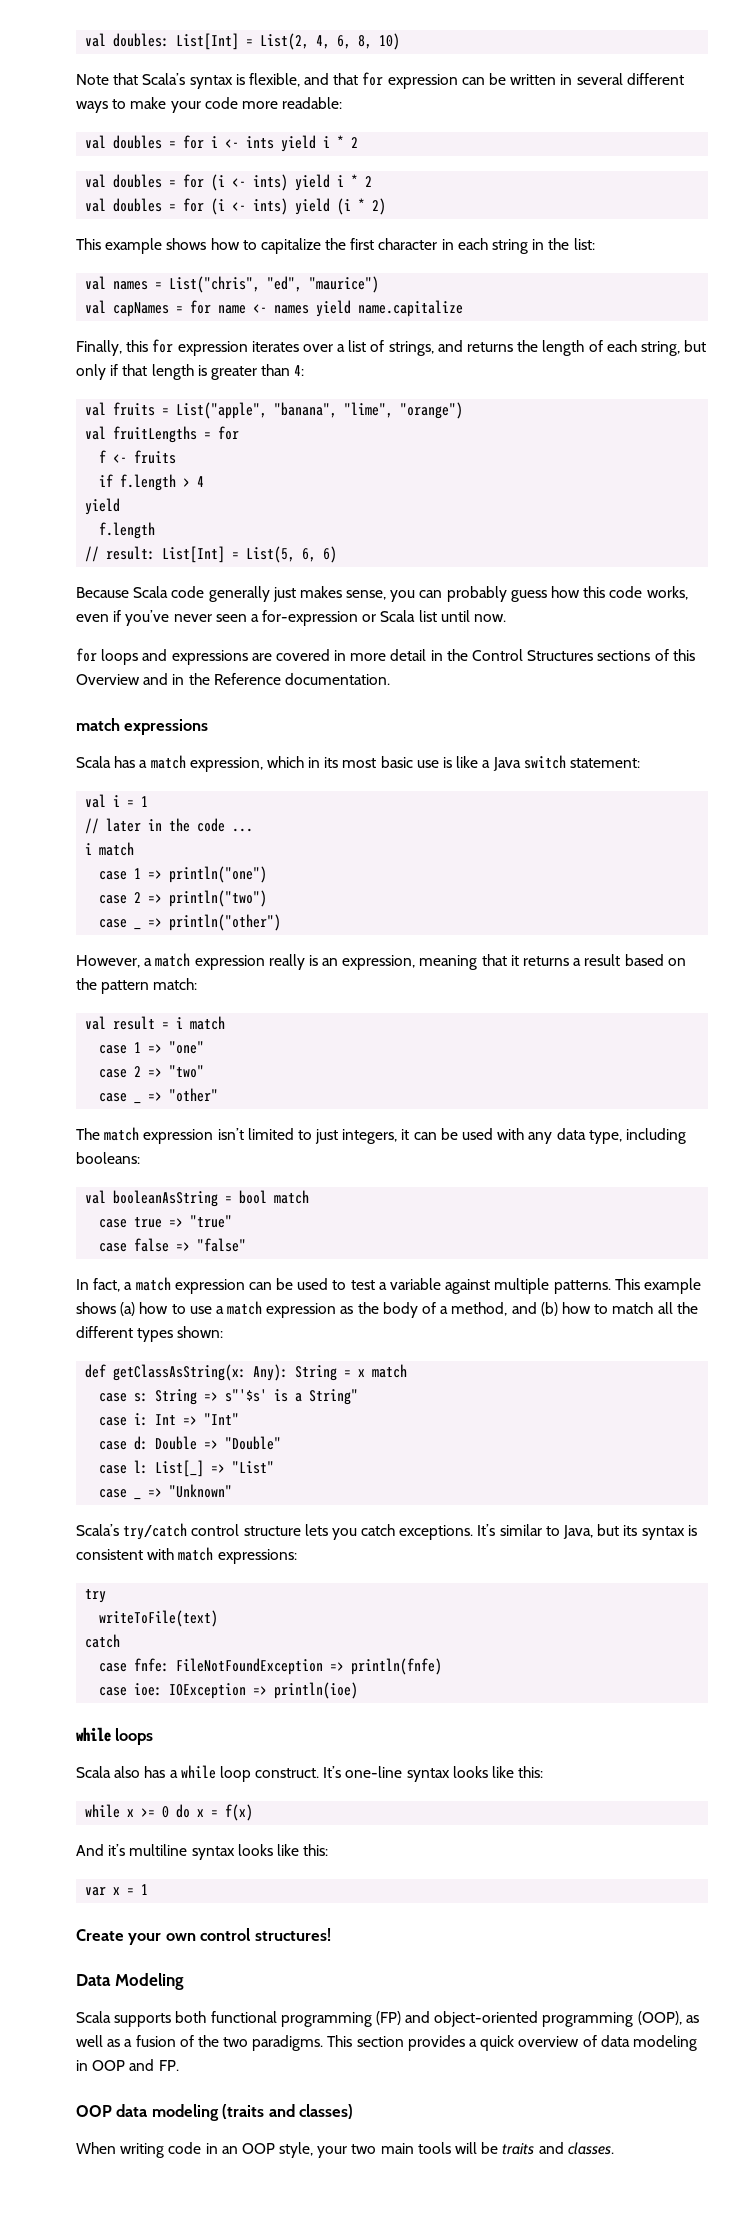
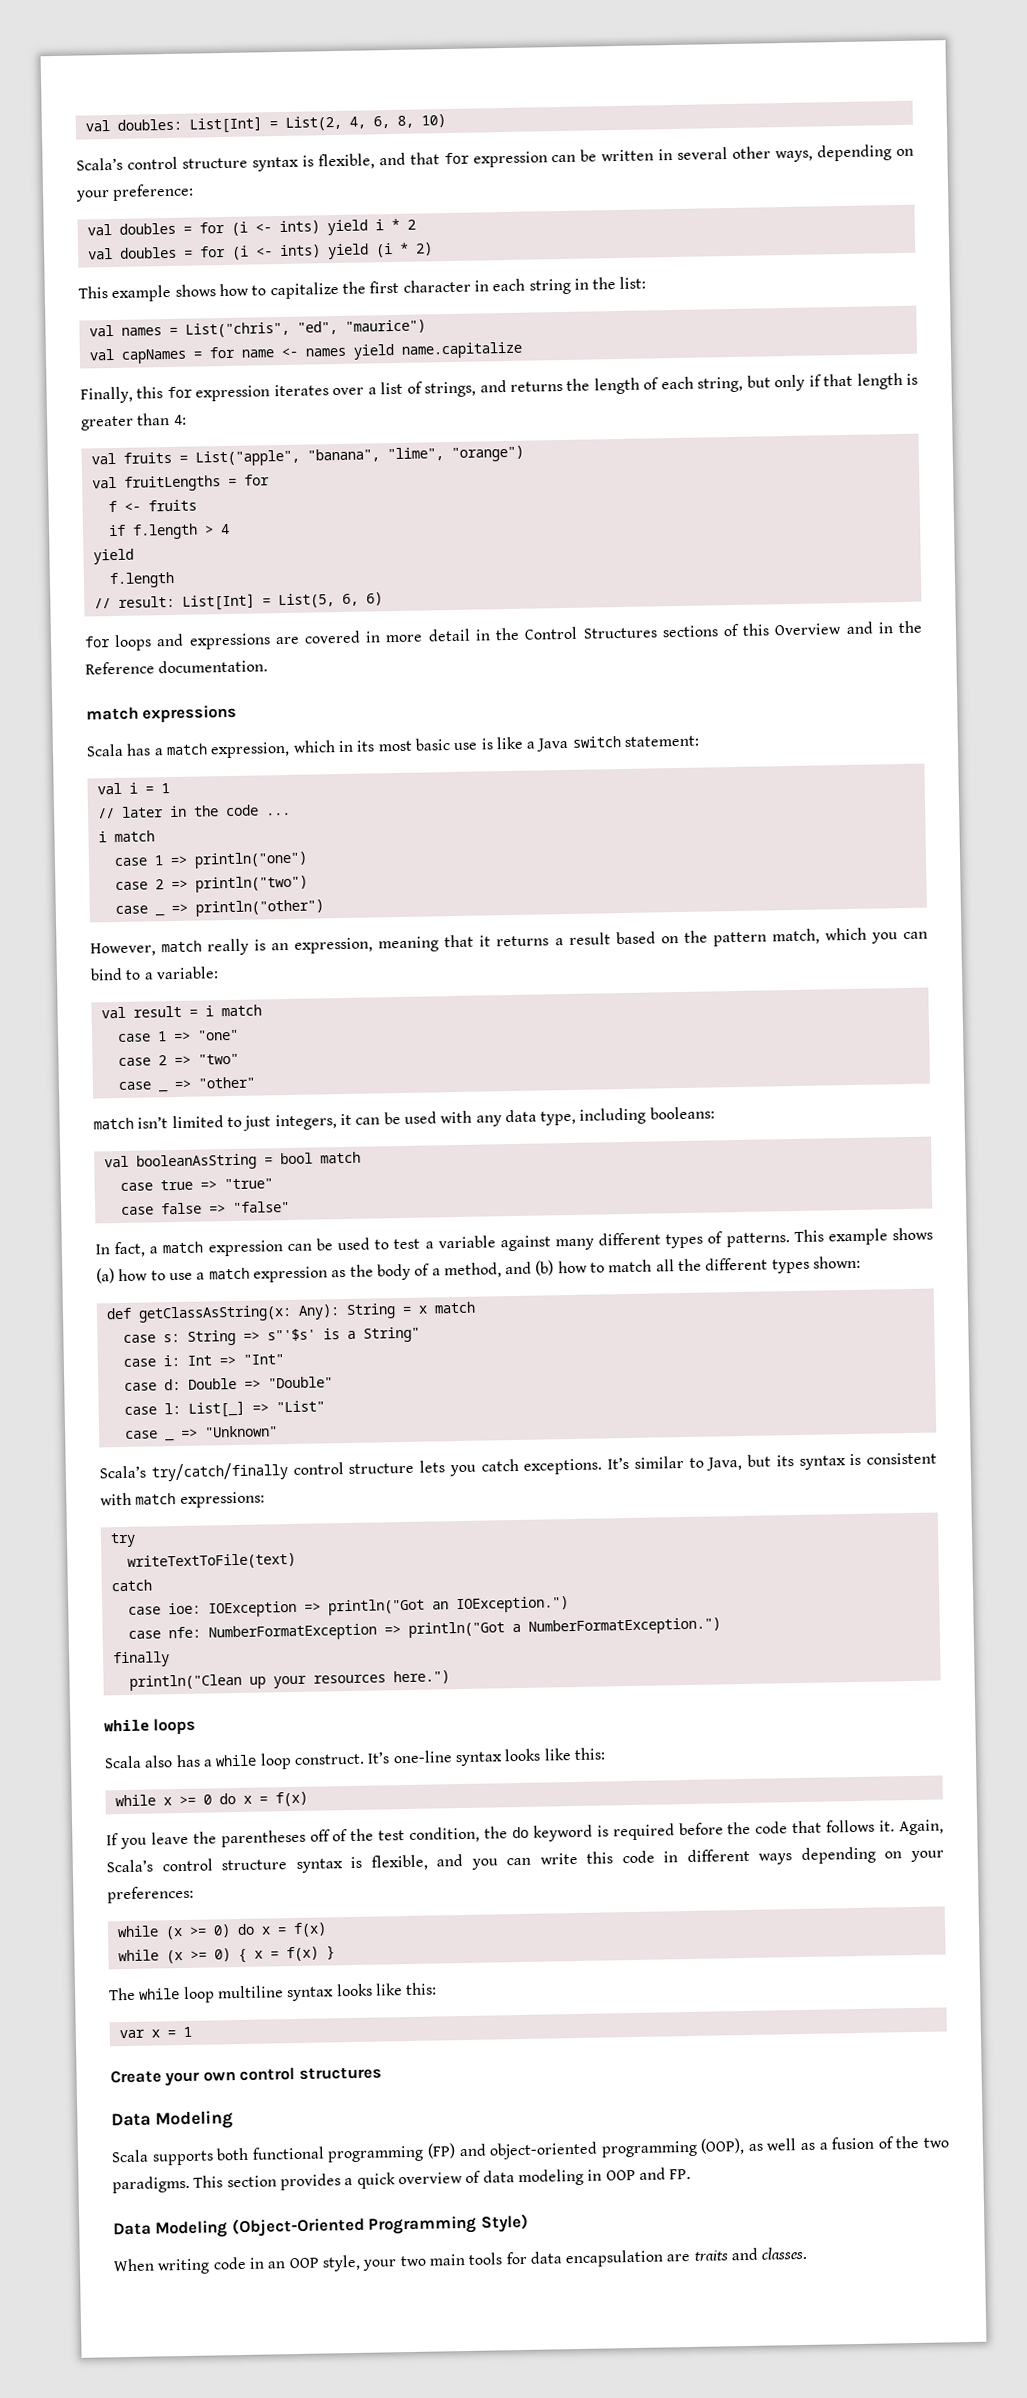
- Note that Scala’s syntax is flexible, and that for expression can be written in several different ways to make your code more readable:
- val doubles = for i <- ints yield i * 2
+ Scala’s control structure syntax is flexible, and that for expression can be written in several other ways, depending on your preference:
- Because Scala code generally just makes sense, you can probably guess how this code works, even if you’ve never seen a for-expression or Scala list until now.
- However, a match expression really is an expression, meaning that it returns a result based on the pattern match:
+ However, match really is an expression, meaning that it returns a result based on the pattern match, which you can bind to a variable:
- The match expression isn’t limited to just integers, it can be used with any data type, including booleans:
+ match isn’t limited to just integers, it can be used with any data type, including booleans:
- In fact, a match expression can be used to test a variable against multiple patterns.
+ In fact, a match expression can be used to test a variable against many different types of patterns.
- Scala’s try/catch control structure lets you catch exceptions.
+ Scala’s try/catch/finally control structure lets you catch exceptions.
- writeToFile(text)
+ writeTextToFile(text)
  catch
- case fnfe: FileNotFoundException => println(fnfe)
- case ioe: IOException => println(ioe)
+ case ioe: IOException => println("Got an IOException.")
+ case nfe: NumberFormatException => println("Got a NumberFormatException.")
+ finally
+ println("Clean up your resources here.")
- And it’s multiline syntax looks like this:
+ If you leave the parentheses off of the test condition, the do keyword is required before the code that follows it. Again, Scala’s control structure syntax is flexible, and you can write this code in different ways depending on your preferences:
+ while (x >= 0) do x = f(x)
+ while (x >= 0) { x = f(x) }
+ The while loop multiline syntax looks like this:
- Create your own control structures!
+ Create your own control structures
- OOP data modeling (traits and classes)
+ Data Modeling (Object-Oriented Programming Style)
- When writing code in an OOP style, your two main tools will be traits and classes.
+ When writing code in an OOP style, your two main tools for data encapsulation are traits and classes.

